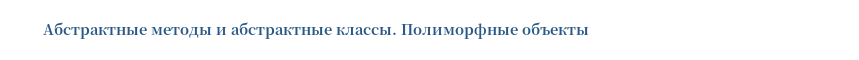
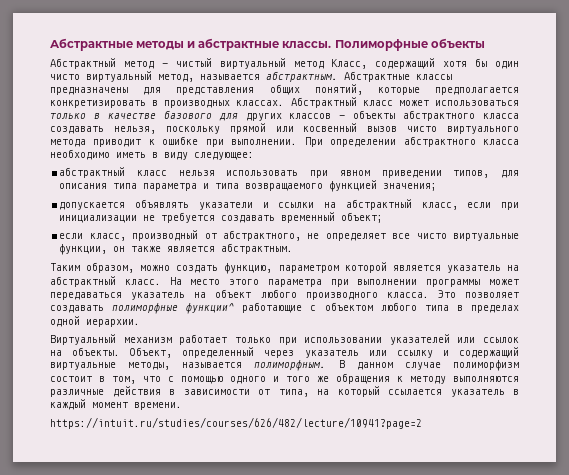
+ Абстрактный метод - чистый виртуальный метод Класс, содержащий хотя бы один чисто виртуальный метод, называется абстрактным. Абстрактные классы предназначены для представления общих понятий, которые предполагается конкретизировать в производных классах. Абстрактный класс может использоваться только в качестве базового для других классов — объекты абстрактного класса создавать нельзя, поскольку прямой или косвенный вызов чисто виртуального метода приводит к ошибке при выполнении. При определении абстрактного класса необходимо иметь в виду следующее:
+ абстрактный класс нельзя использовать при явном приведении типов, для описания типа параметра и типа возвращаемого функцией значения;
+ допускается объявлять указатели и ссылки на абстрактный класс, если при инициализации не требуется создавать временный объект;
+ если класс, производный от абстрактного, не определяет все чисто виртуальные функции, он также является абстрактным.
+ Таким образом, можно создать функцию, параметром которой является указатель на абстрактный класс. На место этого параметра при выполнении программы может передаваться указатель на объект любого производного класса. Это позволяет создавать полиморфные функции^ работающие с объектом любого типа в пределах одной иерархии.
+ Виртуальный механизм работает только при использовании указателей или ссылок на объекты. Объект, определенный через указатель или ссылку и содержащий виртуальные методы, называется полиморфным. В данном случае полиморфизм состоит в том, что с помощью одного и того же обращения к методу выполняются различные действия в зависимости от типа, на который ссылается указатель в каждый момент времени.
+ https://intuit.ru/studies/courses/626/482/lecture/10941?page=2

